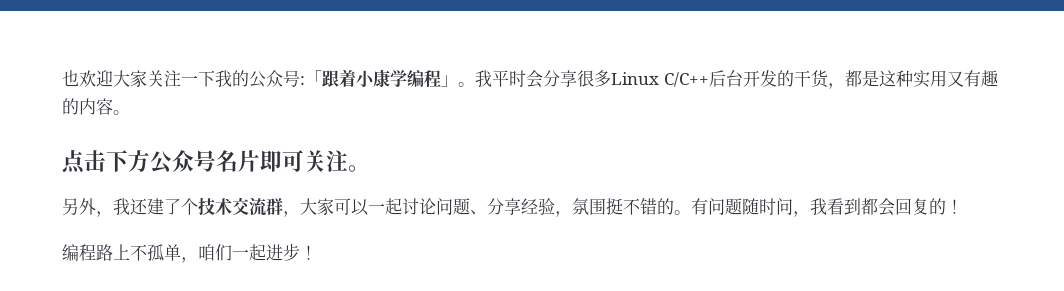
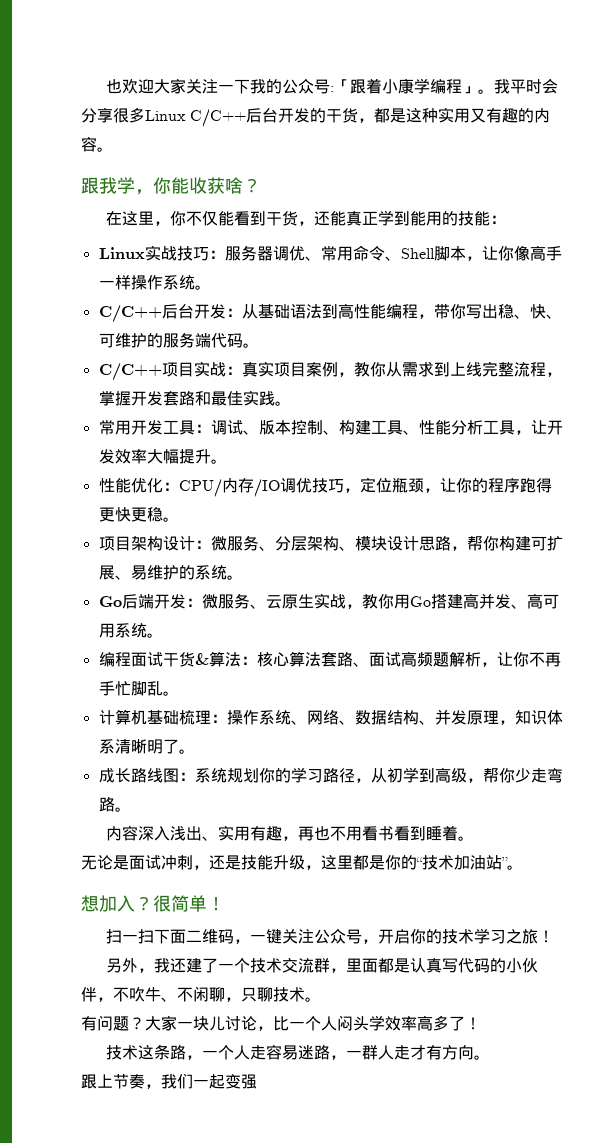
- 点击下方公众号名片即可关注。
+ 跟我学，你能收获啥？
+ 在这里，你不仅能看到干货，还能真正学到能用的技能：
+ Linux实战技巧：服务器调优、常用命令、Shell脚本，让你像高手一样操作系统。
+ C/C++后台开发：从基础语法到高性能编程，带你写出稳、快、可维护的服务端代码。
+ C/C++项目实战：真实项目案例，教你从需求到上线完整流程，掌握开发套路和最佳实践。
+ 常用开发工具：调试、版本控制、构建工具、性能分析工具，让开发效率大幅提升。
+ 性能优化：CPU/内存/IO调优技巧，定位瓶颈，让你的程序跑得更快更稳。
+ 项目架构设计：微服务、分层架构、模块设计思路，帮你构建可扩展、易维护的系统。
+ Go后端开发：微服务、云原生实战，教你用Go搭建高并发、高可用系统。
+ 编程面试干货&算法：核心算法套路、面试高频题解析，让你不再手忙脚乱。
+ 计算机基础梳理：操作系统、网络、数据结构、并发原理，知识体系清晰明了。
+ 成长路线图：系统规划你的学习路径，从初学到高级，帮你少走弯路。
+ 内容深入浅出、实用有趣，再也不用看书看到睡着。
+ 无论是面试冲刺，还是技能升级，这里都是你的“技术加油站”。
+ 想加入？很简单！
+ 扫一扫下面二维码，一键关注公众号，开启你的技术学习之旅！
- 另外，我还建了个技术交流群，大家可以一起讨论问题、分享经验，氛围挺不错的。有问题随时问，我看到都会回复的！
- 编程路上不孤单，咱们一起进步！
+ 另外，我还建了一个技术交流群，里面都是认真写代码的小伙伴，不吹牛、不闲聊，只聊技术。
+ 有问题？大家一块儿讨论，比一个人闷头学效率高多了！
+ 技术这条路，一个人走容易迷路，一群人走才有方向。
+ 跟上节奏，我们一起变强

